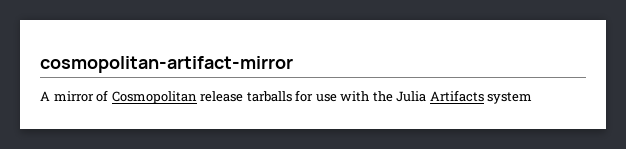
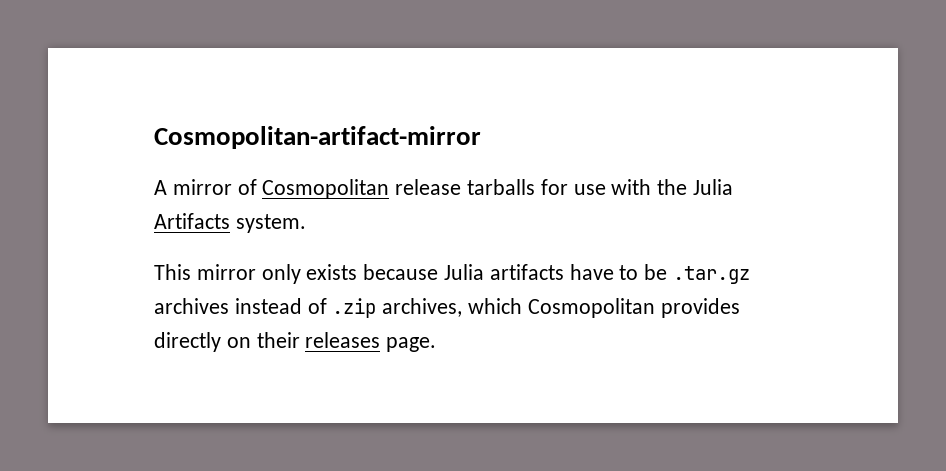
- cosmopolitan-artifact-mirror
+ Cosmopolitan-artifact-mirror
- A mirror of Cosmopolitan release tarballs for use with the Julia Artifacts system
+ A mirror of Cosmopolitan release tarballs for use with the Julia Artifacts system.
+ This mirror only exists because Julia artifacts have to be .tar.gz archives instead of .zip archives, which Cosmopolitan provides directly on their releases page.

